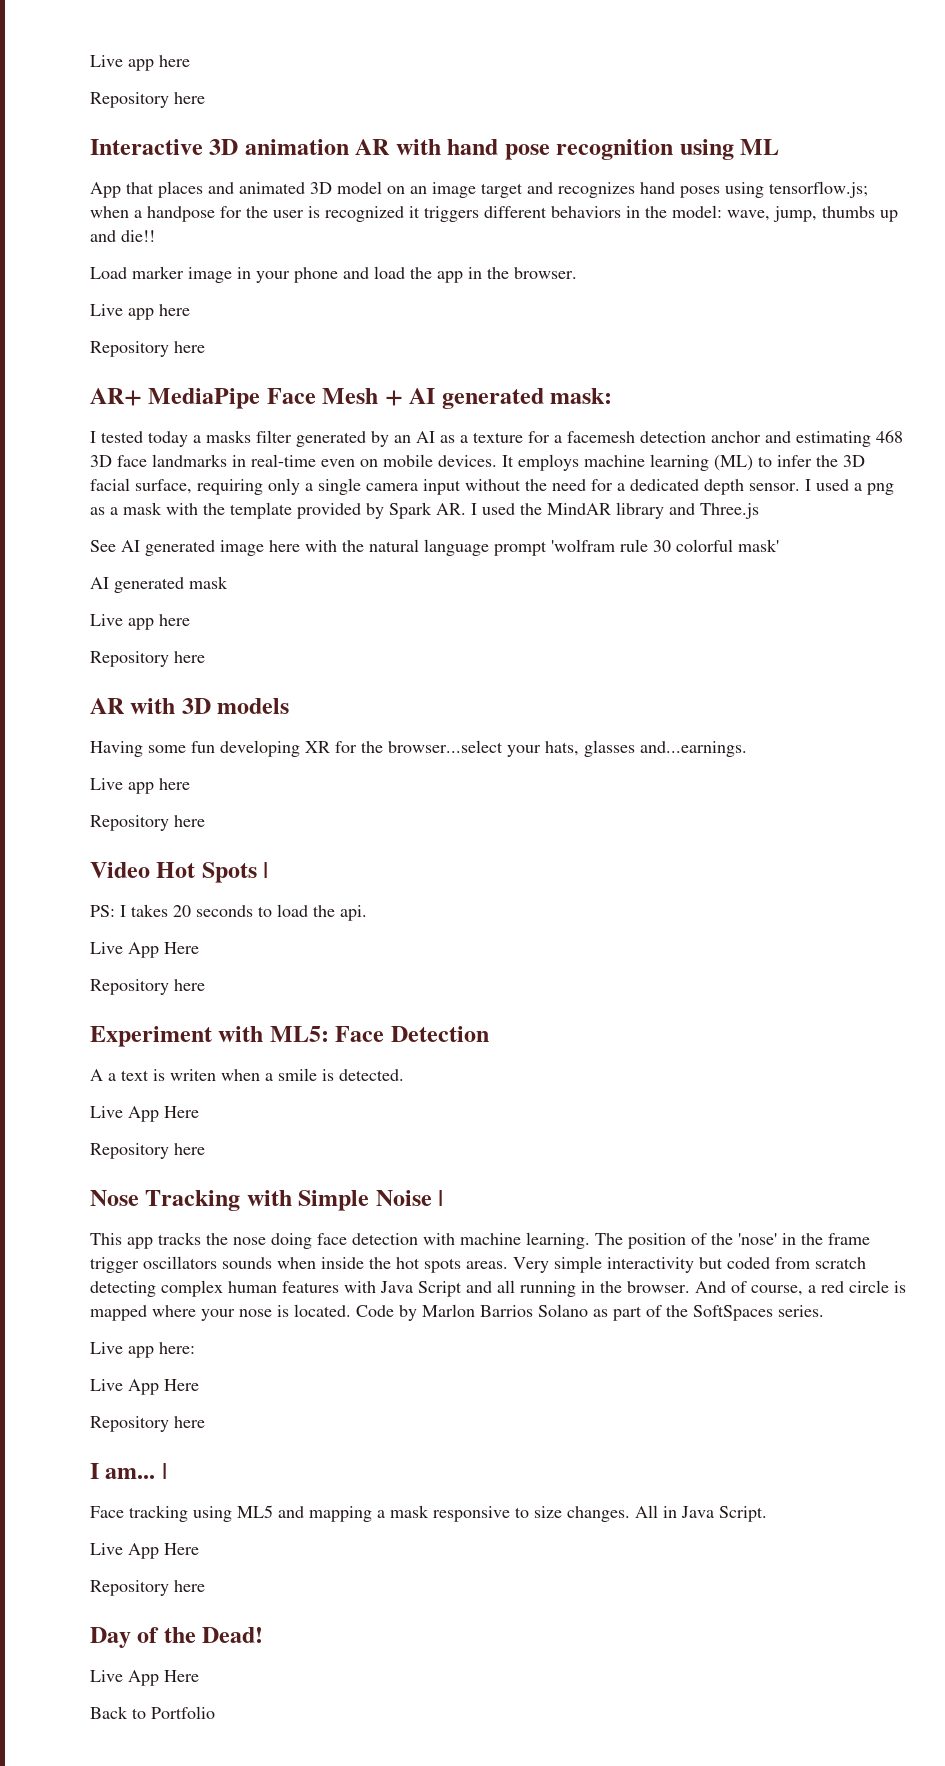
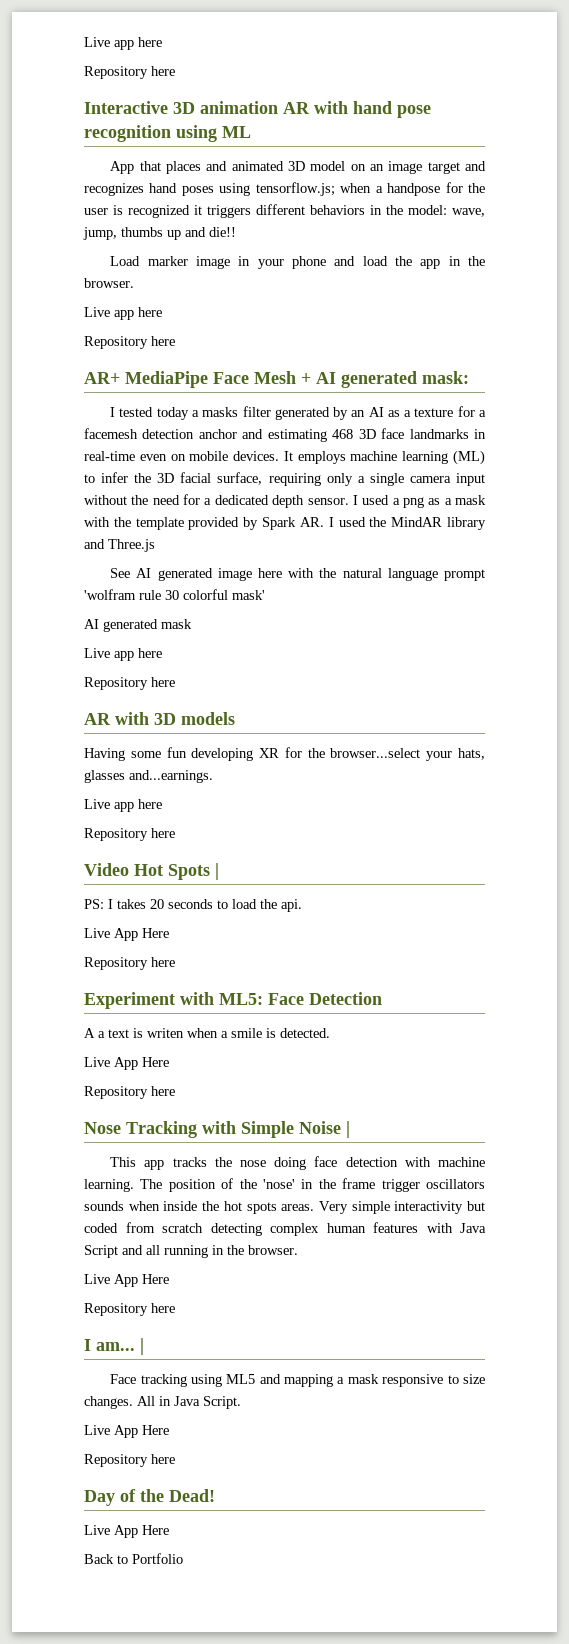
- And of course, a red circle is mapped where your nose is located. Code by Marlon Barrios Solano as part of the SoftSpaces series.
- Live app here:

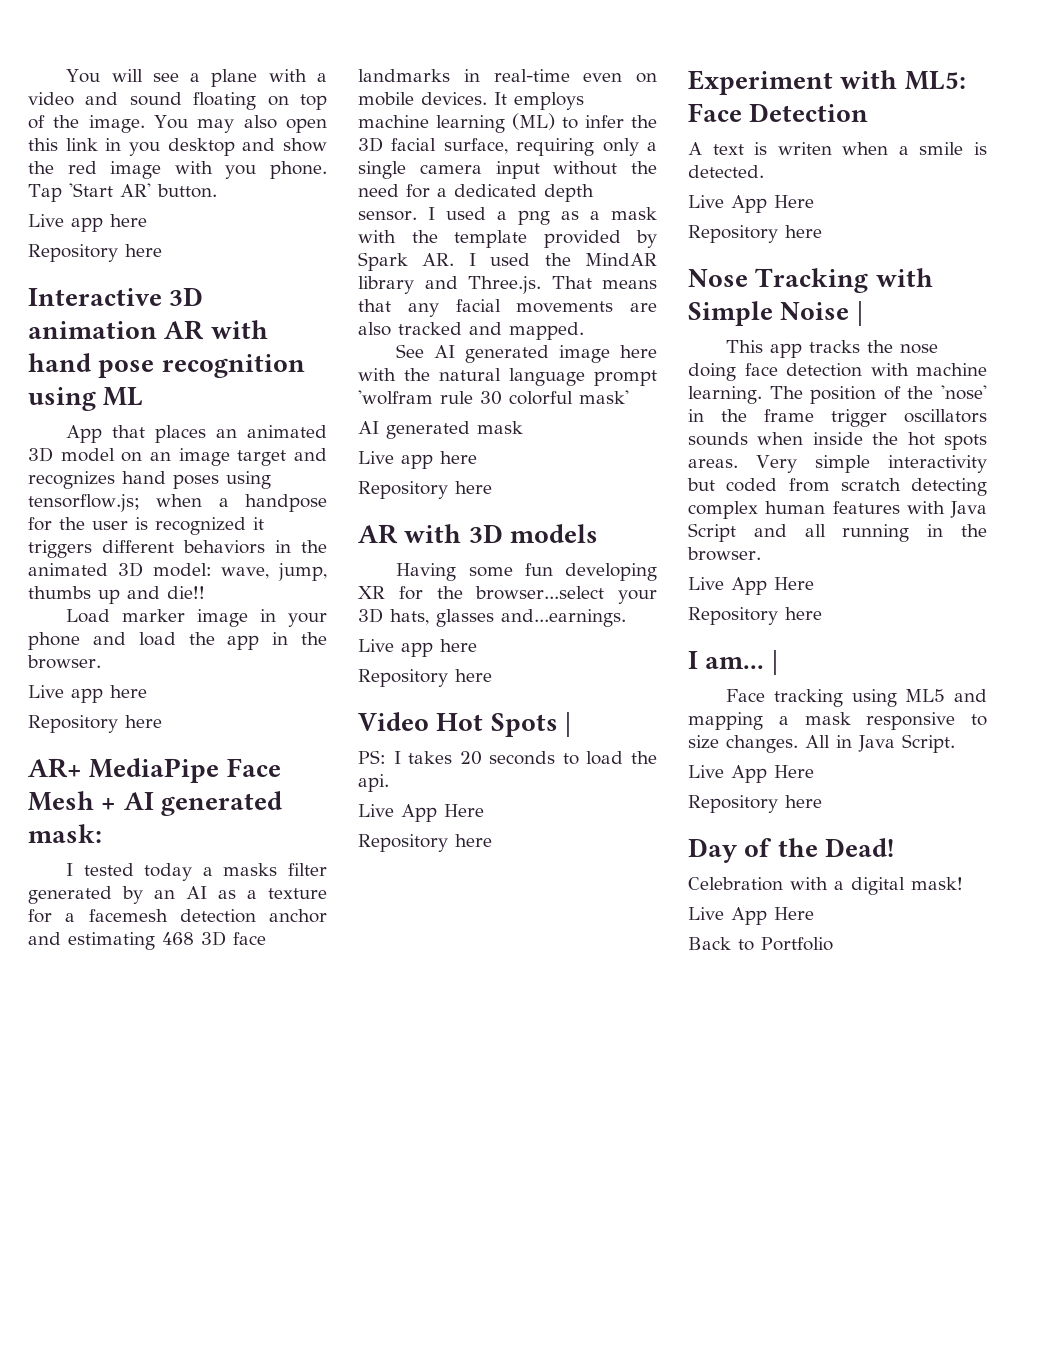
+ You will see a plane with a video and sound floating on top of the image. You may also open this link in you desktop and show the red image with you phone. Tap 'Start AR' button.
- App that places and animated 3D model on an image target and recognizes hand poses using tensorflow.js; when a handpose for the user is recognized it triggers different behaviors in the model: wave, jump, thumbs up and die!!
+ App that places an animated 3D model on an image target and recognizes hand poses using tensorflow.js; when a handpose for the user is recognized it triggers different behaviors in the animated 3D model: wave, jump, thumbs up and die!!
- I used a png as a mask with the template provided by Spark AR. I used the MindAR library and Three.js
+ I used a png as a mask with the template provided by Spark AR. I used the MindAR library and Three.js. That means that any facial movements are also tracked and mapped.
- Having some fun developing XR for the browser...select your hats, glasses and...earnings.
+ Having some fun developing XR for the browser...select your 3D hats, glasses and...earnings.
- A a text is writen when a smile is detected.
+ A text is writen when a smile is detected.
+ Celebration with a digital mask!

